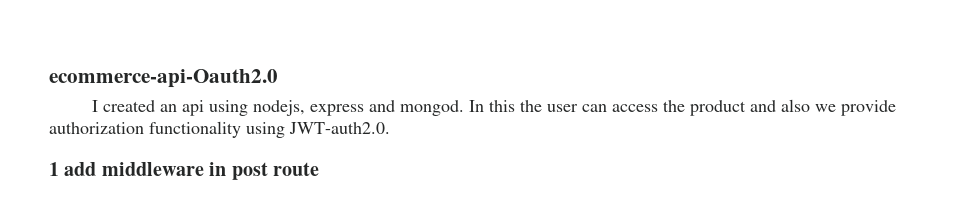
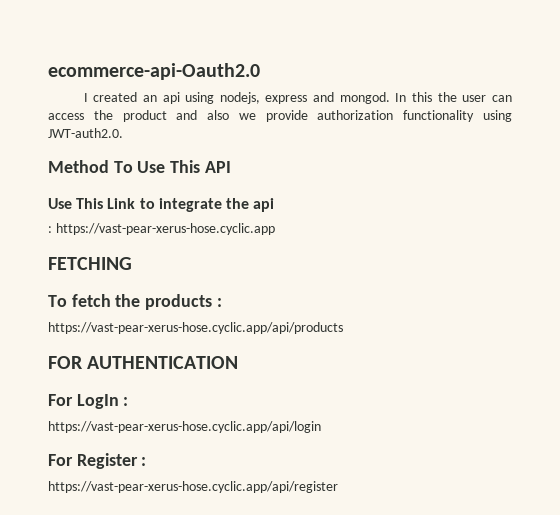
- 1 add middleware in post route
+ Method To Use This API
+ Use This Link to integrate the api
+ : https://vast-pear-xerus-hose.cyclic.app
+ FETCHING
+ To fetch the products :
+ https://vast-pear-xerus-hose.cyclic.app/api/products
+ FOR AUTHENTICATION
+ For LogIn :
+ https://vast-pear-xerus-hose.cyclic.app/api/login
+ For Register :
+ https://vast-pear-xerus-hose.cyclic.app/api/register

